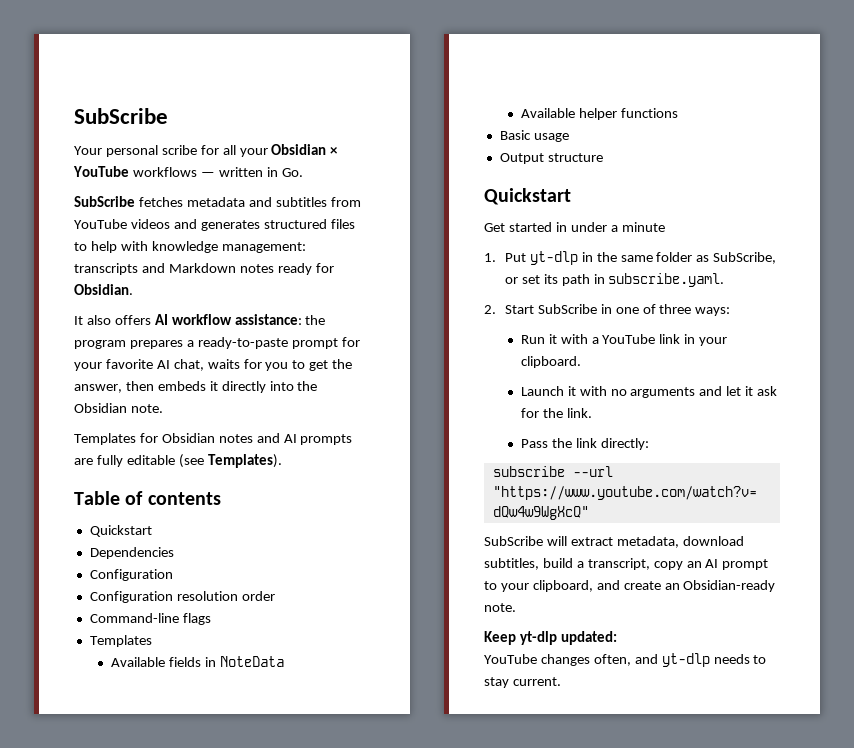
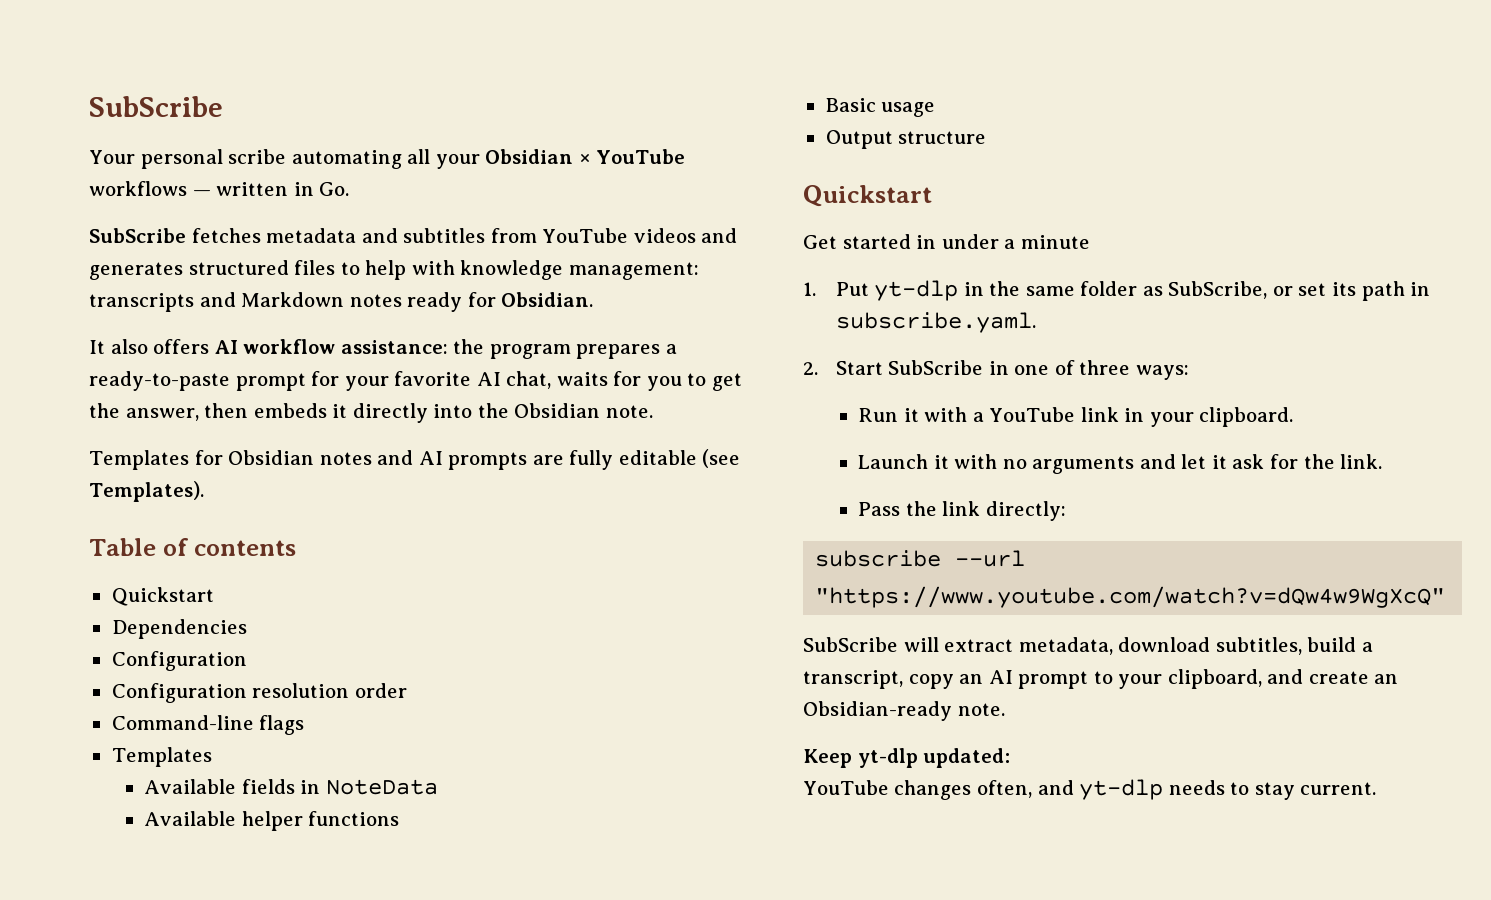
- Your personal scribe for all your Obsidian × YouTube workflows — written in Go.
+ Your personal scribe automating all your Obsidian × YouTube workflows — written in Go.

